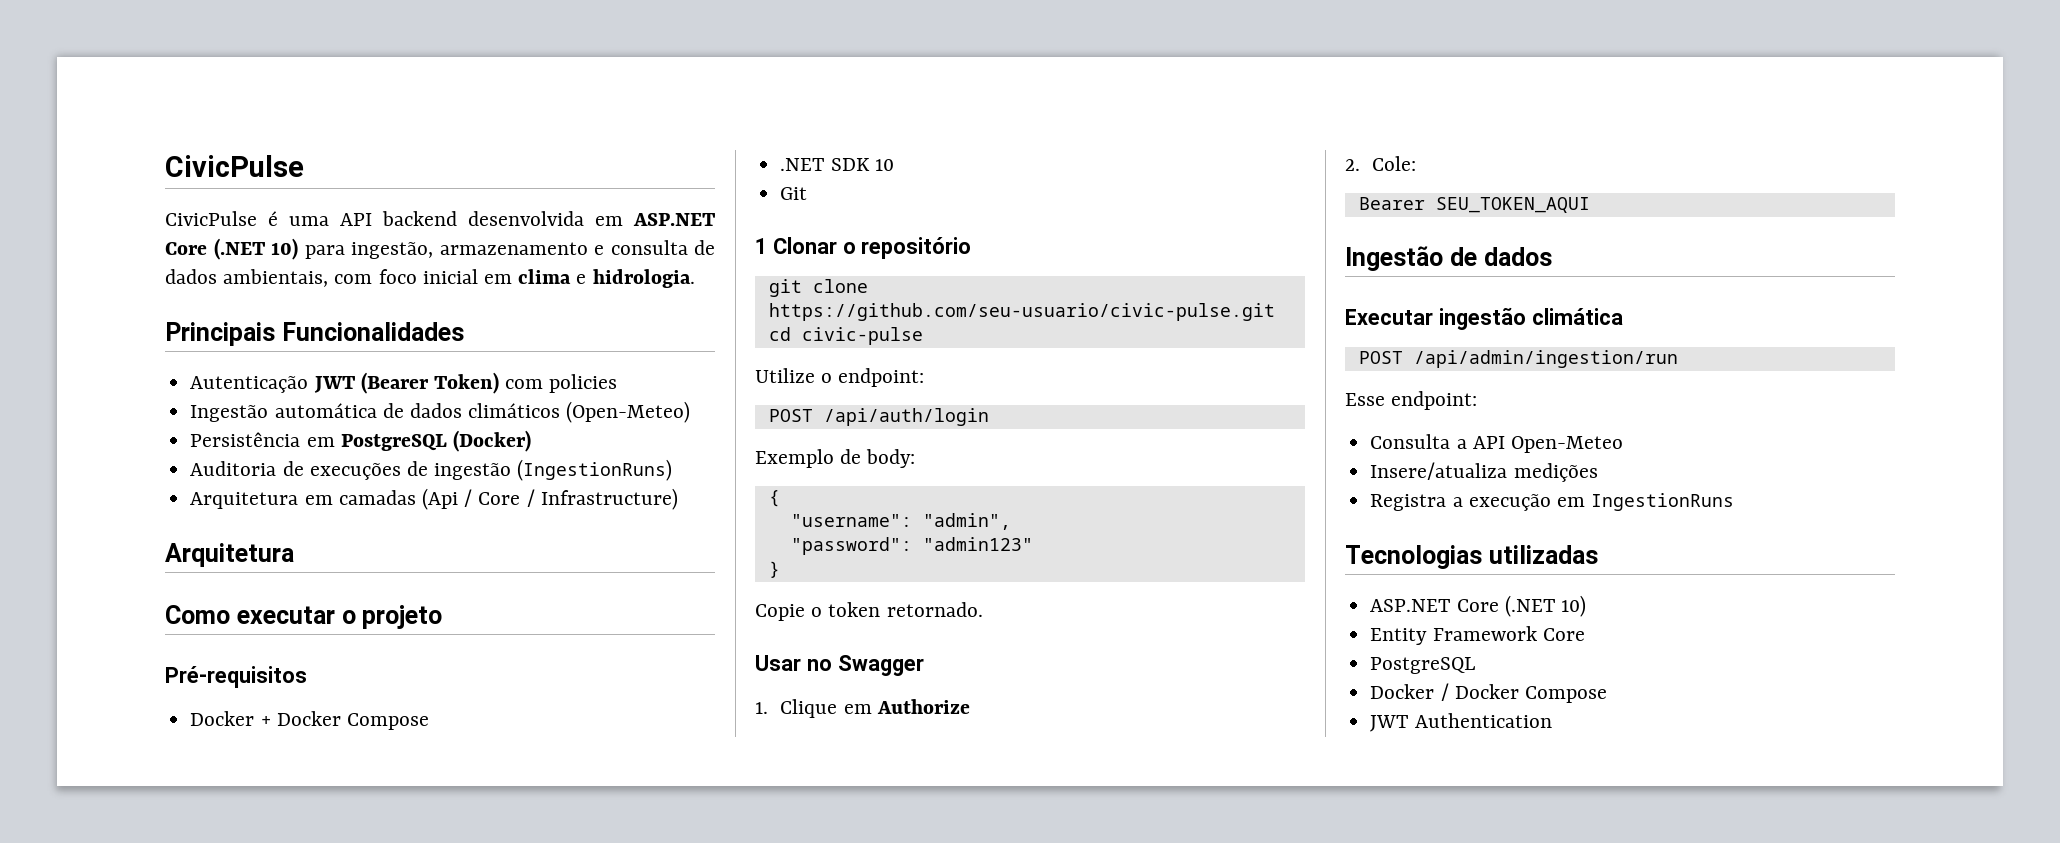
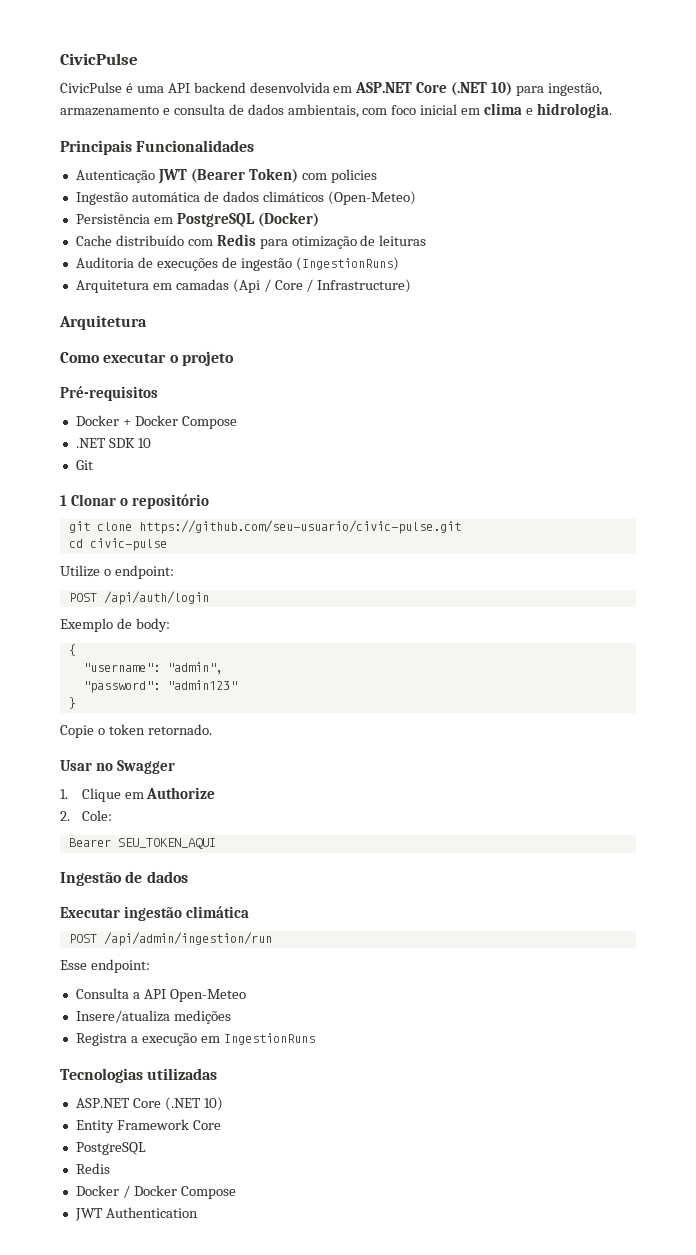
+ Cache distribuído com Redis para otimização de leituras
  Entity Framework Core
  PostgreSQL
+ Redis

